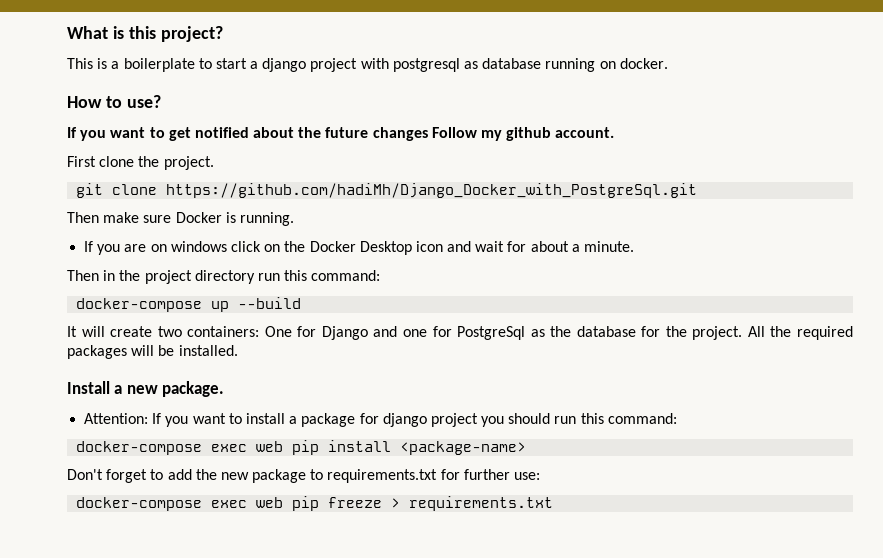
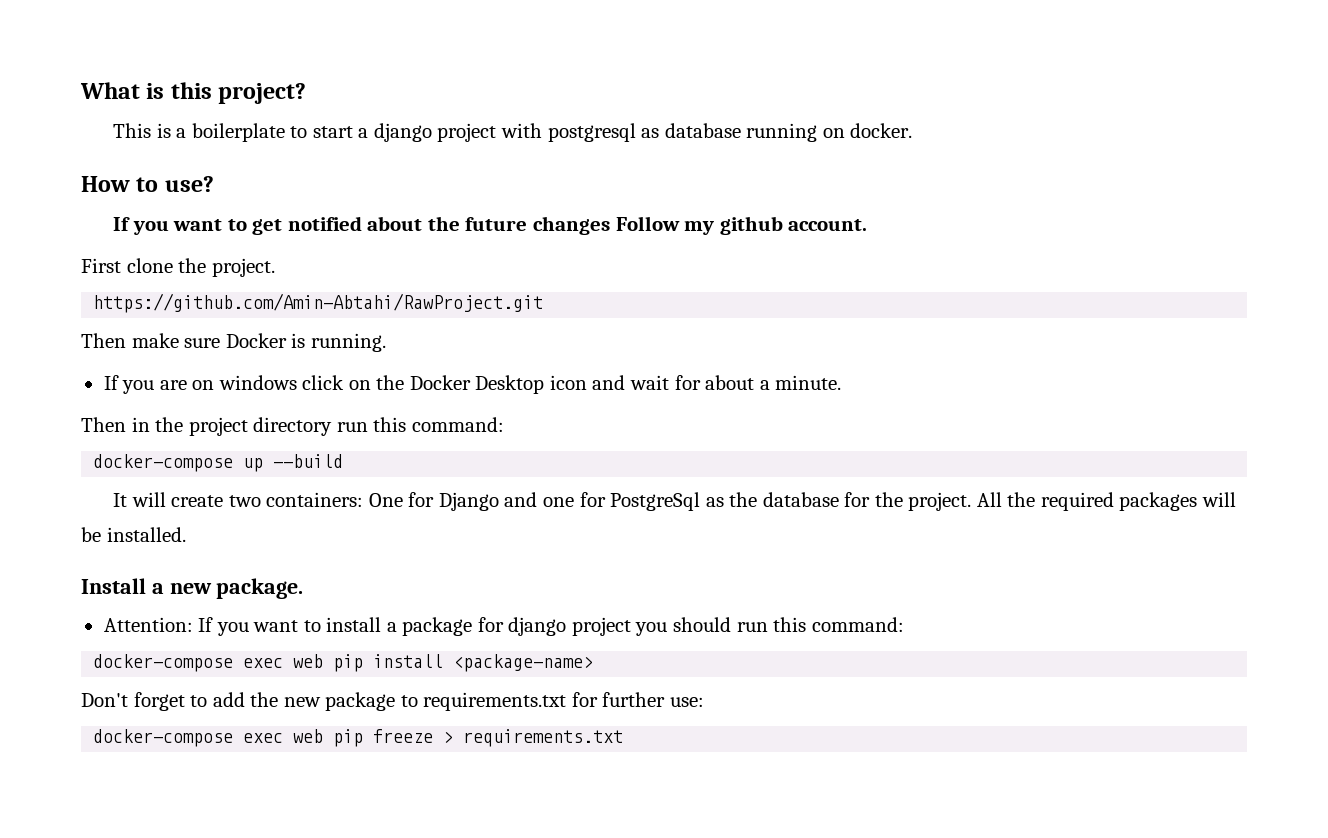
- git clone https://github.com/hadiMh/Django_Docker_with_PostgreSql.git
+ https://github.com/Amin-Abtahi/RawProject.git

